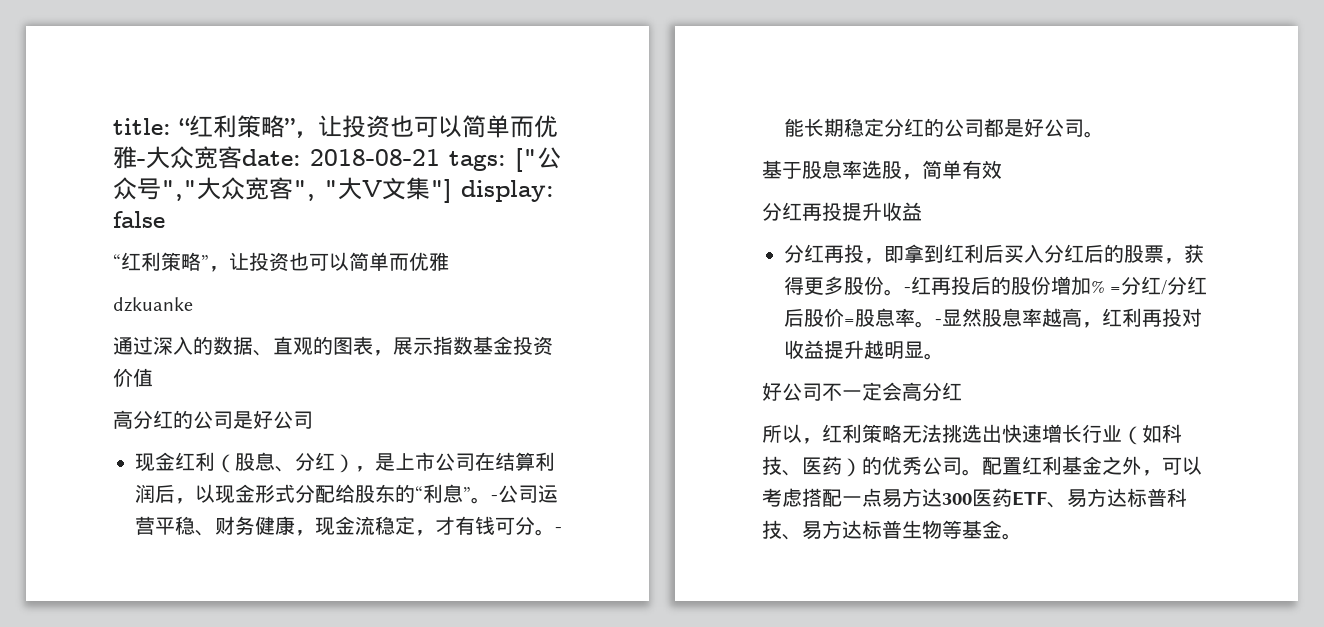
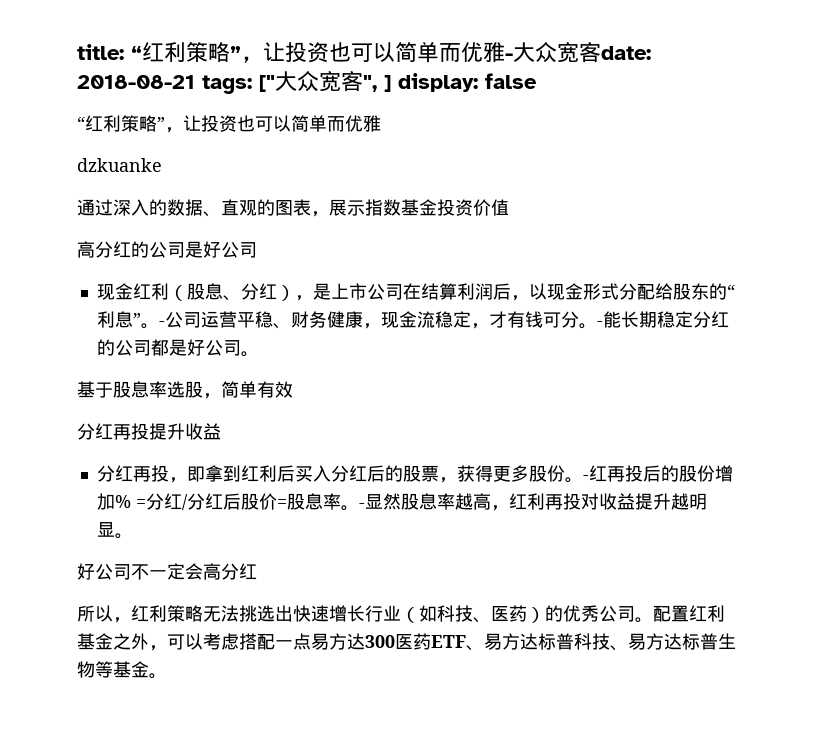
- title: “红利策略”，让投资也可以简单而优雅-大众宽客date: 2018-08-21 tags: ["公众号","大众宽客", "大V文集"] display: false
+ title: “红利策略”，让投资也可以简单而优雅-大众宽客date: 2018-08-21 tags: ["大众宽客", ] display: false

